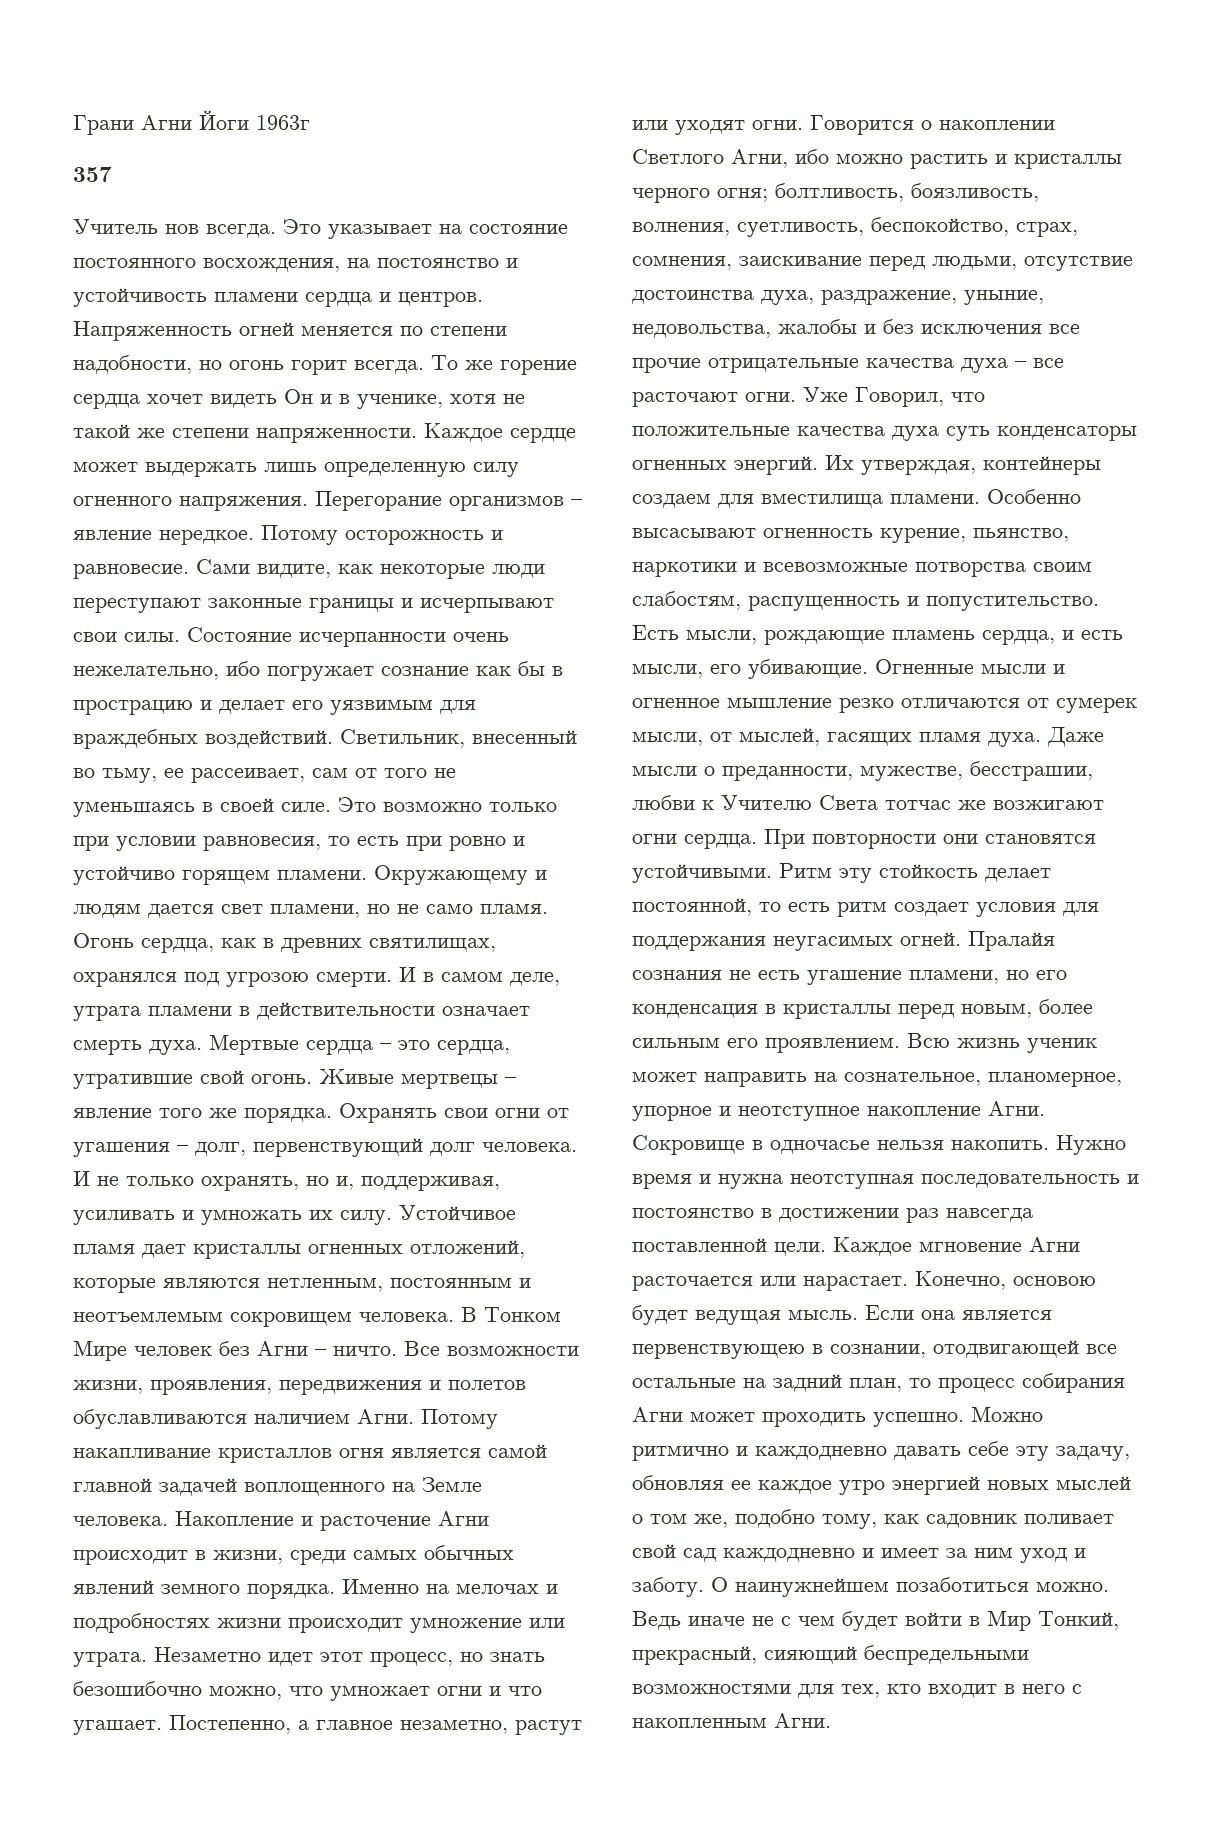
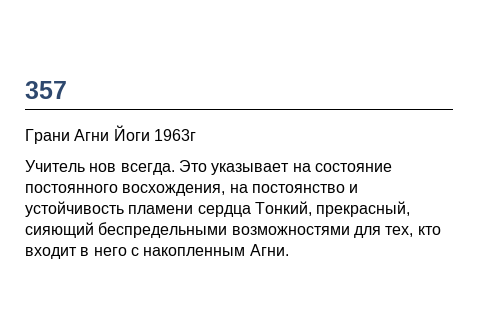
+ 357
- 357
- Это указывает на состояние постоянного восхождения, на постоянство и устойчивость пламени сердца и центров. Напряженность огней меняется по степени надобности, но огонь горит всегда. То же горение сердца хочет видеть Он и в ученике, хотя не такой же степени напряженности. Каждое сердце может выдержать лишь определенную силу огненного напряжения. Перегорание организмов – явление нередкое. Потому осторожность и равновесие. Сами видите, как некоторые люди переступают законные границы и исчерпывают свои силы. Состояние исчерпанности очень нежелательно, ибо погружает сознание как бы в прострацию и делает его уязвимым для враждебных воздействий. Светильник, внесенный во тьму, ее рассеивает, сам от того не уменьшаясь в своей силе. Это возможно только при условии равновесия, то есть при ровно и устойчиво горящем пламени. Окружающему и людям дается свет пламени, но не само пламя. Огонь сердца, как в древних святилищах, охранялся под угрозою смерти. И в самом деле, утрата пламени в действительности означает смерть духа. Мертвые сердца – это сердца, утратившие свой огонь. Живые мертвецы – явление того же порядка. Охранять свои огни от угашения – долг, первенствующий долг человека. И не только охранять, но и, поддерживая, усиливать и умножать их силу. Устойчивое пламя дает кристаллы огненных отложений, которые являются нетленным, постоянным и неотъемлемым сокровищем человека. В Тонком Мире человек без Агни – ничто. Все возможности жизни, проявления, передвижения и полетов обуславливаются наличием Агни. Потому накапливание кристаллов огня является самой главной задачей воплощенного на Земле человека. Накопление и расточение Агни происходит в жизни, среди самых обычных явлений земного порядка. Именно на мелочах и подробностях жизни происходит умножение или утрата. Незаметно идет этот процесс, но знать безошибочно можно, что умножает огни и что угашает. Постепенно, а главное незаметно, растут или уходят огни. Говорится о накоплении Светлого Агни, ибо можно растить и кристаллы черного огня; болтливость, боязливость, волнения, суетливость, беспокойство, страх, сомнения, заискивание перед людьми, отсутствие достоинства духа, раздражение, уныние, недовольства, жалобы и без исключения все прочие отрицательные качества духа – все расточают огни. Уже Говорил, что положительные качества духа суть конденсаторы огненных энергий. Их утверждая, контейнеры создаем для вместилища пламени. Особенно высасывают огненность курение, пьянство, наркотики и всевозможные потворства своим слабостям, распущенность и попустительство. Есть мысли, рождающие пламень сердца, и есть мысли, его убивающие. Огненные мысли и огненное мышление резко отличаются от сумерек мысли, от мыслей, гасящих пламя духа. Даже мысли о преданности, мужестве, бесстрашии, любви к Учителю Света тотчас же возжигают огни сердца. При повторности они становятся устойчивыми. Ритм эту стойкость делает постоянной, то есть ритм создает условия для поддержания неугасимых огней. Пралайя сознания не есть угашение пламени, но его конденсация в кристаллы перед новым, более сильным его проявлением. Всю жизнь ученик может направить на сознательное, планомерное, упорное и неотступное накопление Агни. Сокровище в одночасье нельзя накопить. Нужно время и нужна неотступная последовательность и постоянство в достижении раз навсегда поставленной цели. Каждое мгновение Агни расточается или нарастает. Конечно, основою будет ведущая мысль. Если она является первенствующею в сознании, отодвигающей все остальные на задний план, то процесс собирания Агни может проходить успешно. Можно ритмично и каждодневно давать себе эту задачу, обновляя ее каждое утро энергией новых мыслей о том же, подобно тому, как садовник поливает свой сад каждодневно и имеет за ним уход и заботу. О наинужнейшем позаботиться можно. Ведь иначе не с чем будет войти в Мир Тонкий, прекрасный, сияющий беспредельными возможностями для тех, кто входит в него с накопленным Агни.
+ Это указывает на состояние постоянного восхождения, на постоянство и устойчивость пламени сердца Тонкий, прекрасный, сияющий беспредельными возможностями для тех, кто входит в него с накопленным Агни.

